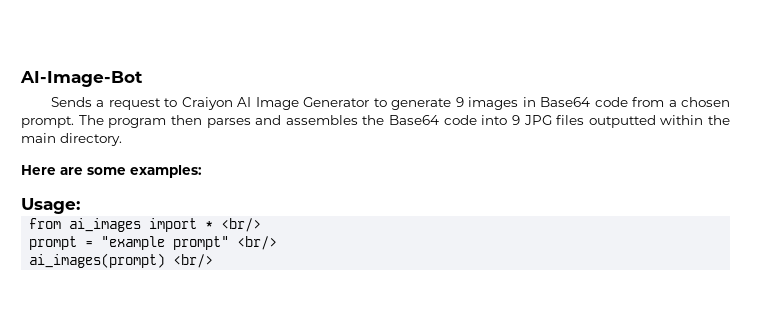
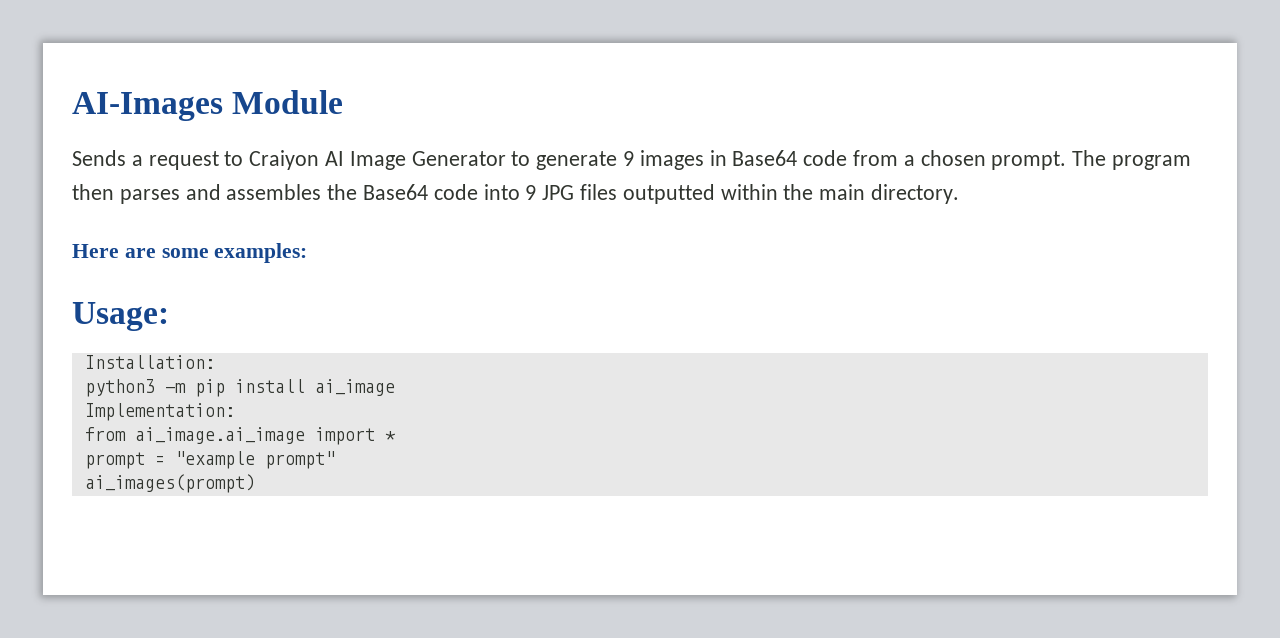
- AI-Image-Bot
+ AI-Images Module
- from ai_images import * <br/>
+ Installation:
+ python3 -m pip install ai_image
+ Implementation:
+ from ai_image.ai_image import *
- prompt = "example prompt" <br/>
+ prompt = "example prompt"
- ai_images(prompt) <br/>
+ ai_images(prompt)

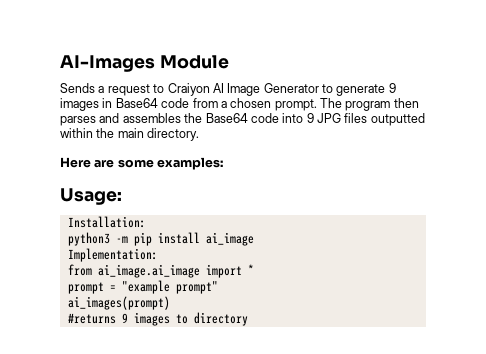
+ #returns 9 images to directory

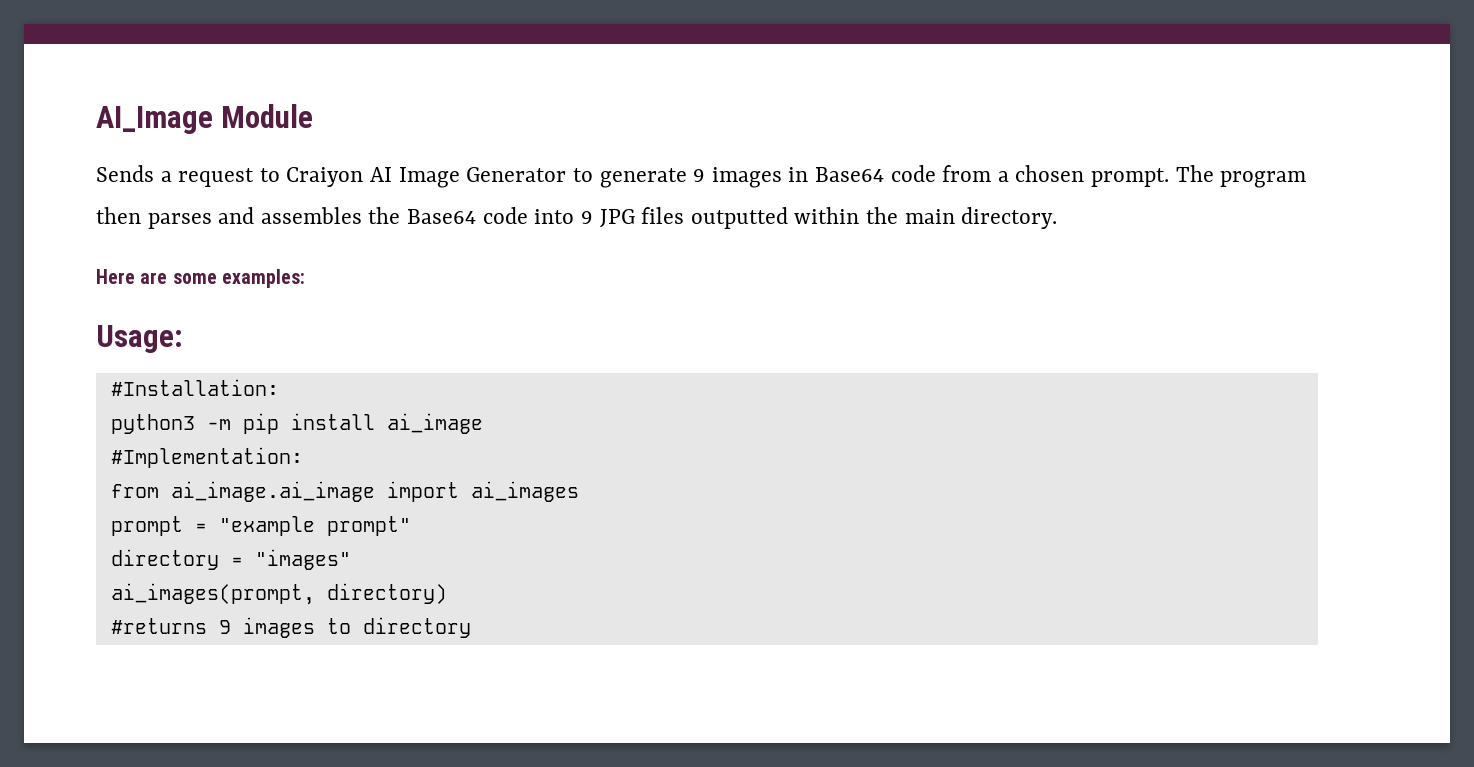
- AI-Images Module
+ AI_Image Module
- Installation:
+ #Installation:
- Implementation:
+ #Implementation:
- from ai_image.ai_image import *
+ from ai_image.ai_image import ai_images
- ai_images(prompt)
+ directory = "images"
+ ai_images(prompt, directory)

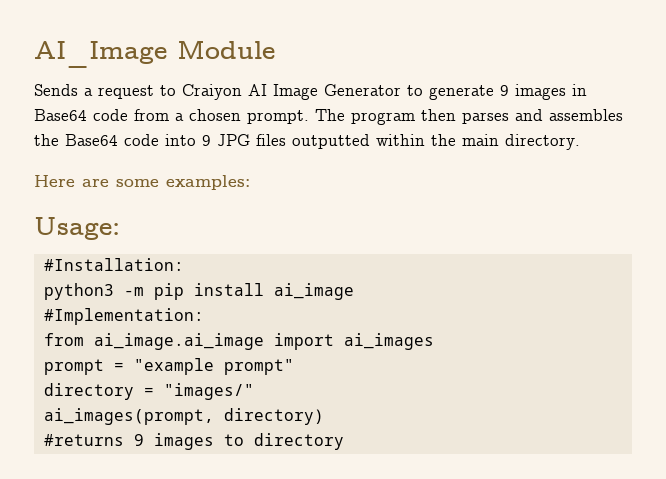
- directory = "images"
+ directory = "images/"

